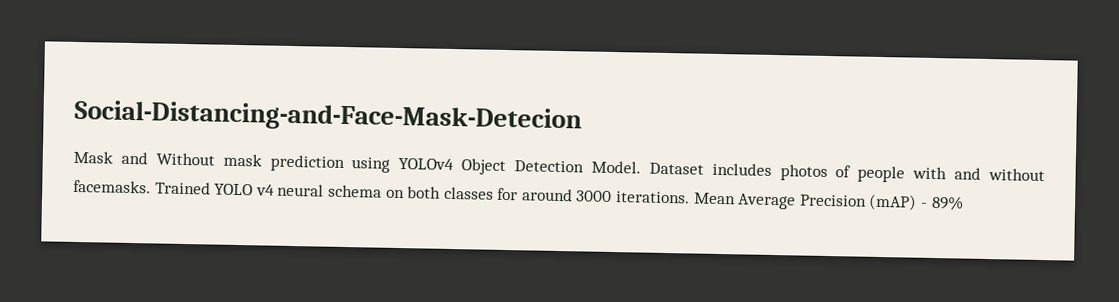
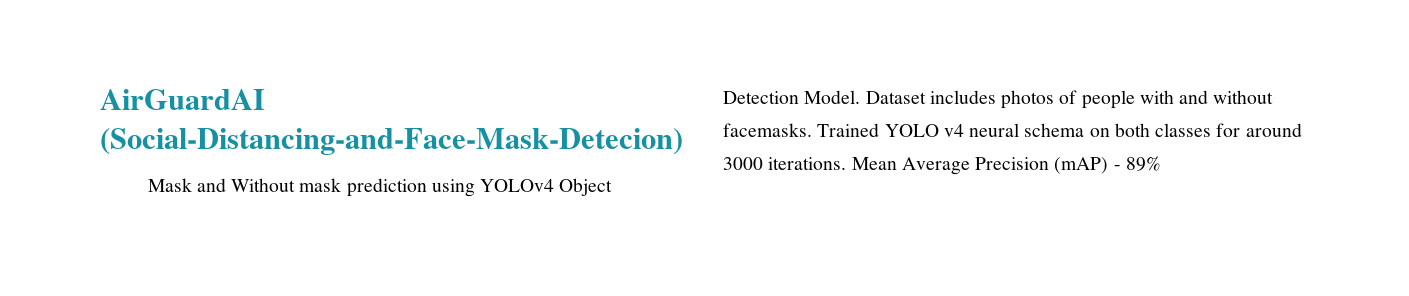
- Social-Distancing-and-Face-Mask-Detecion
+ AirGuardAI (Social-Distancing-and-Face-Mask-Detecion)

